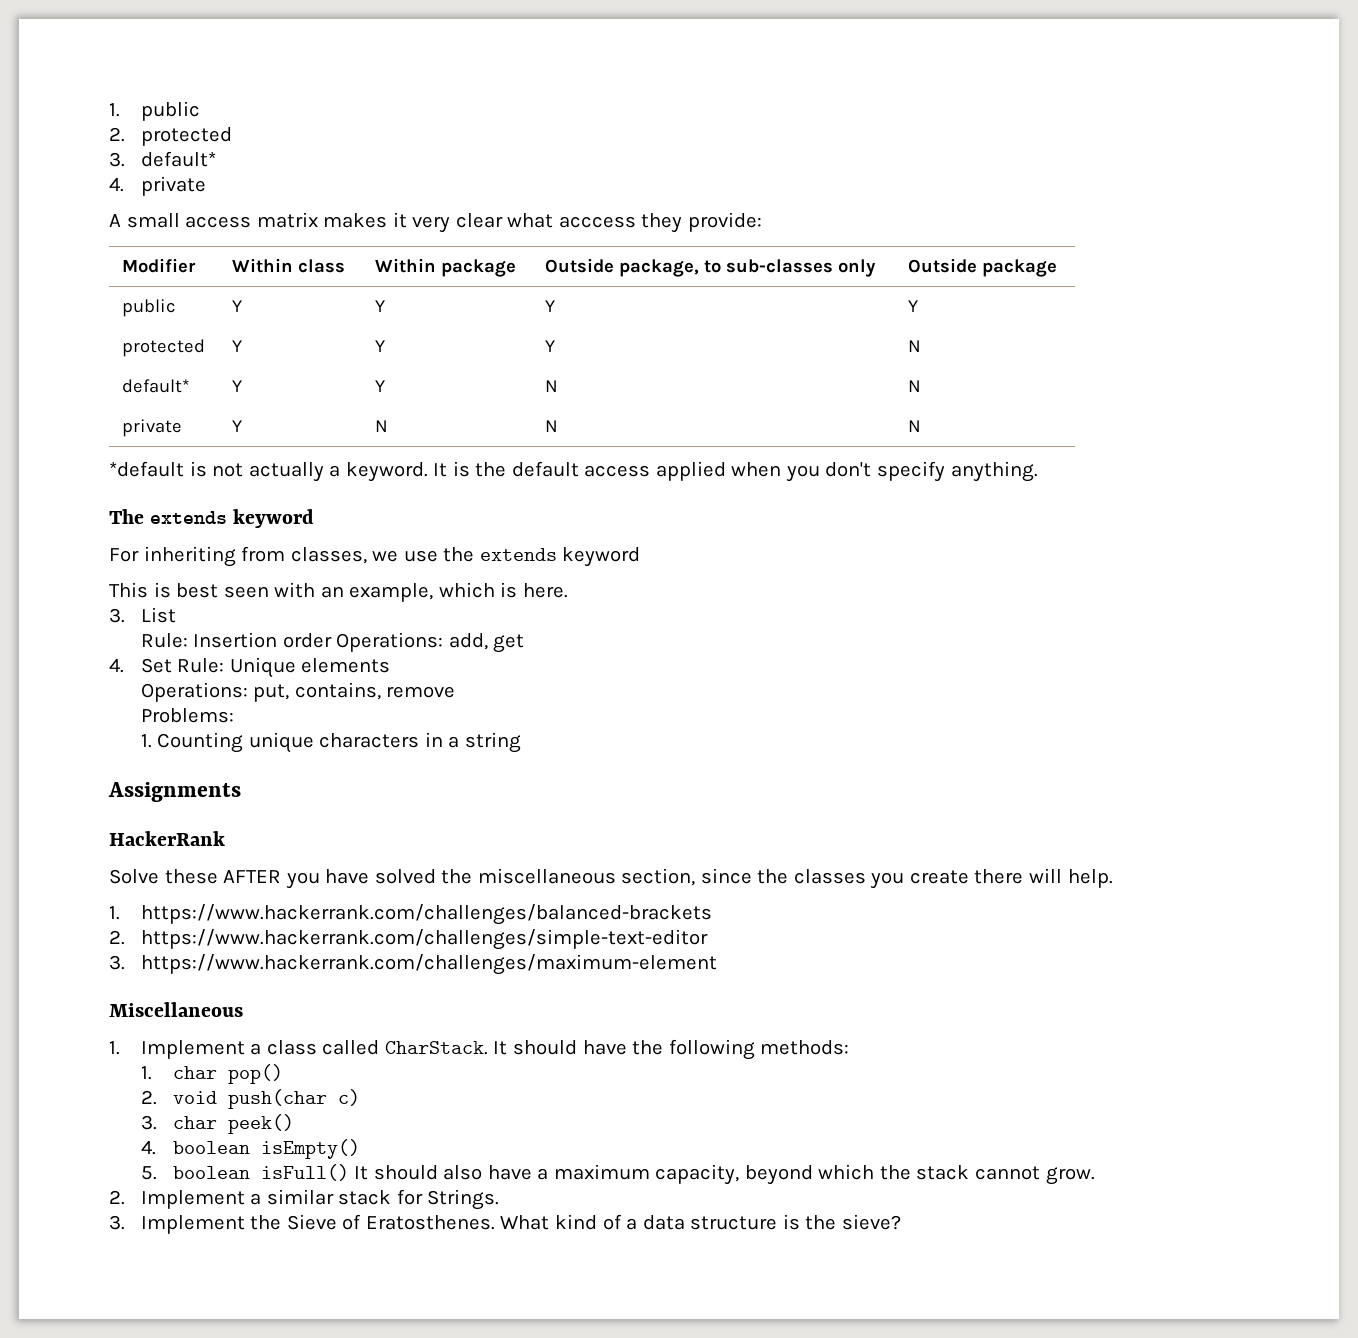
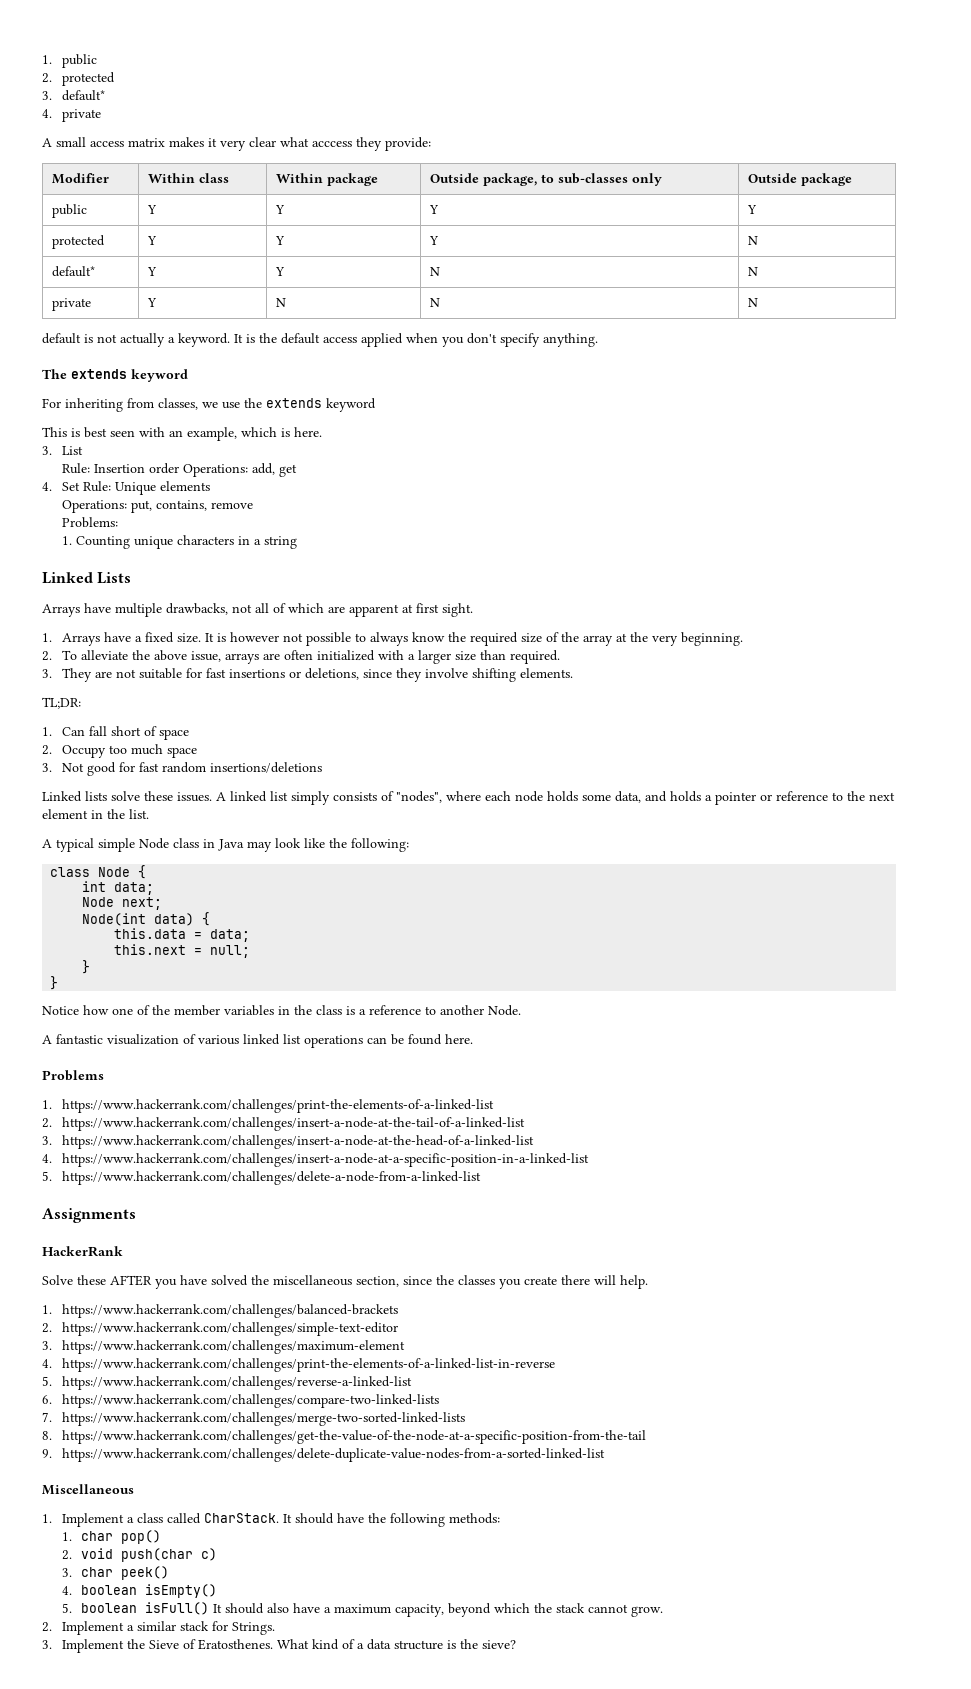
- *default is not actually a keyword.
+ default is not actually a keyword.
+ Linked Lists
+ Arrays have multiple drawbacks, not all of which are apparent at first sight.
+ 1. Arrays have a fixed size. It is however not possible to always know the required size of the array at the very beginning.
+ 2. To alleviate the above issue, arrays are often initialized with a larger size than required.
+ 3. They are not suitable for fast insertions or deletions, since they involve shifting elements.
+ TL;DR:
+ 1. Can fall short of space
+ 2. Occupy too much space
+ 3. Not good for fast random insertions/deletions
+ Linked lists solve these issues. A linked list simply consists of "nodes", where each node holds some data, and holds a pointer or reference to the next element in the list.
+ A typical simple Node class in Java may look like the following:
+ class Node {
+ int data;
+ Node next;
+ Node(int data) {
+ this.data = data;
+ this.next = null;
+ }
+ }
+ Notice how one of the member variables in the class is a reference to another Node.
+ A fantastic visualization of various linked list operations can be found here.
+ Problems
+ 1. https://www.hackerrank.com/challenges/print-the-elements-of-a-linked-list
+ 2. https://www.hackerrank.com/challenges/insert-a-node-at-the-tail-of-a-linked-list
+ 3. https://www.hackerrank.com/challenges/insert-a-node-at-the-head-of-a-linked-list
+ 4. https://www.hackerrank.com/challenges/insert-a-node-at-a-specific-position-in-a-linked-list
+ 5. https://www.hackerrank.com/challenges/delete-a-node-from-a-linked-list
+ 4. https://www.hackerrank.com/challenges/print-the-elements-of-a-linked-list-in-reverse
+ 5. https://www.hackerrank.com/challenges/reverse-a-linked-list
+ 6. https://www.hackerrank.com/challenges/compare-two-linked-lists
+ 7. https://www.hackerrank.com/challenges/merge-two-sorted-linked-lists
+ 8. https://www.hackerrank.com/challenges/get-the-value-of-the-node-at-a-specific-position-from-the-tail
+ 9. https://www.hackerrank.com/challenges/delete-duplicate-value-nodes-from-a-sorted-linked-list

